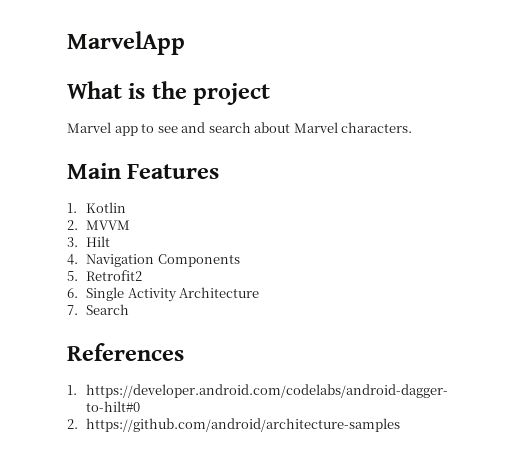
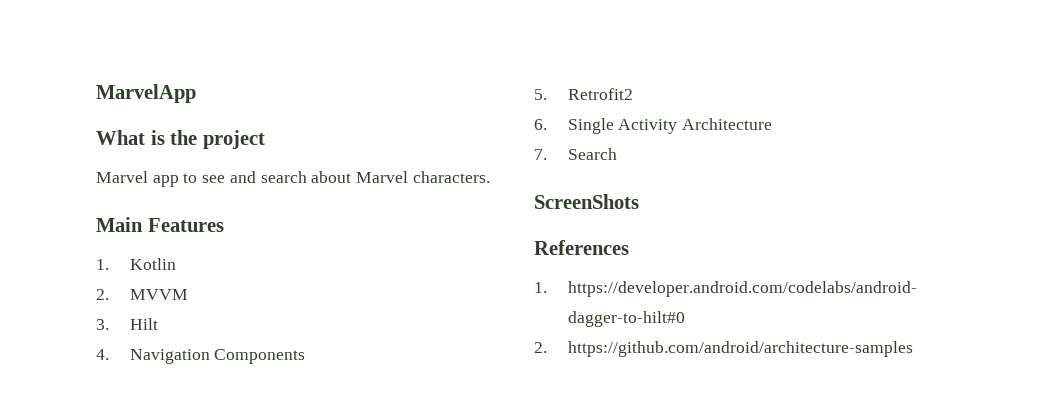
+ ScreenShots

